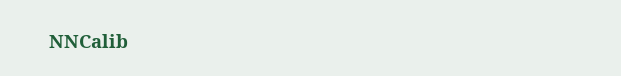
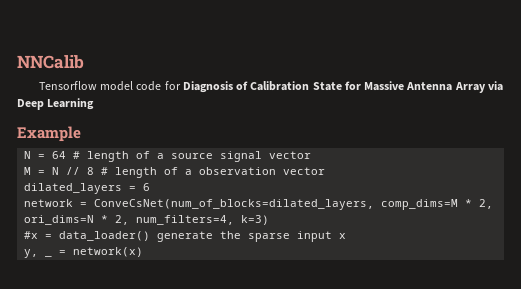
+ Tensorflow model code for Diagnosis of Calibration State for Massive Antenna Array via Deep Learning
+ Example
+ N = 64 # length of a source signal vector
+ M = N // 8 # length of a observation vector
+ dilated_layers = 6
+ network = ConveCsNet(num_of_blocks=dilated_layers, comp_dims=M * 2, ori_dims=N * 2, num_filters=4, k=3)
+ #x = data_loader() generate the sparse input x
+ y, _ = network(x)

